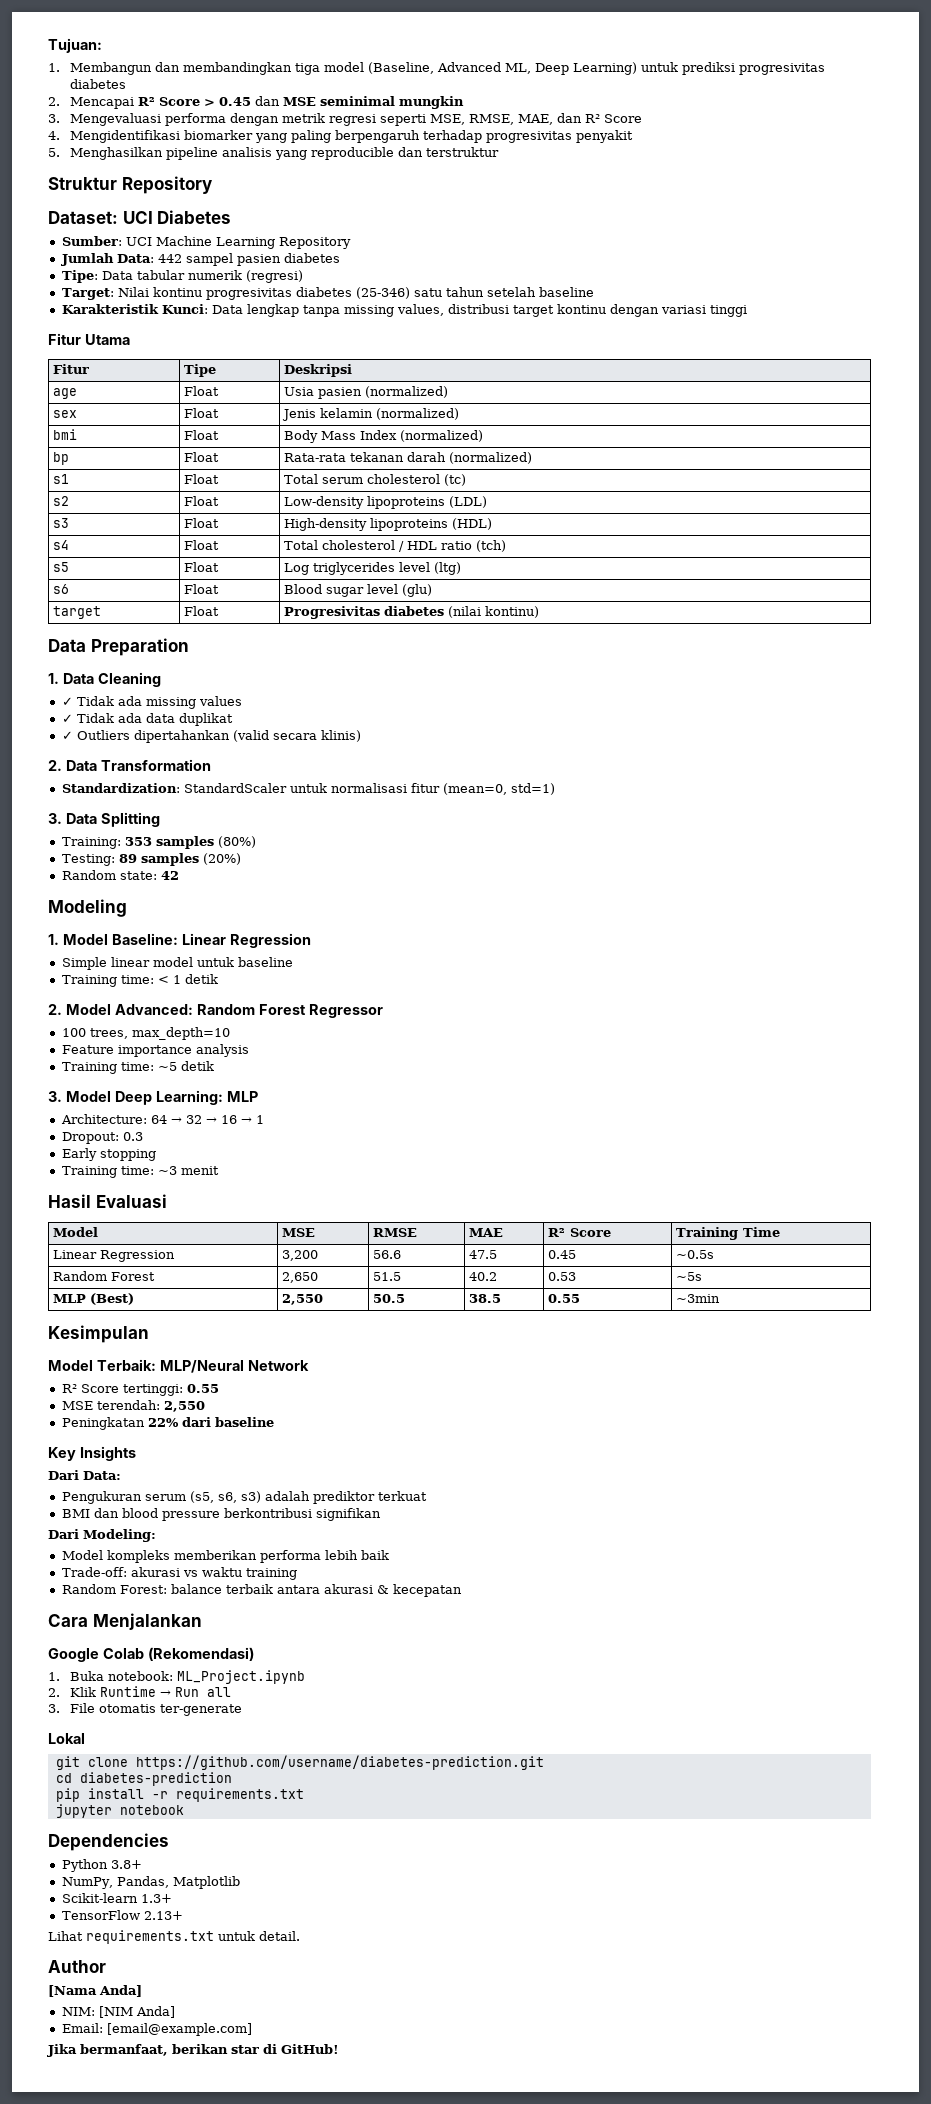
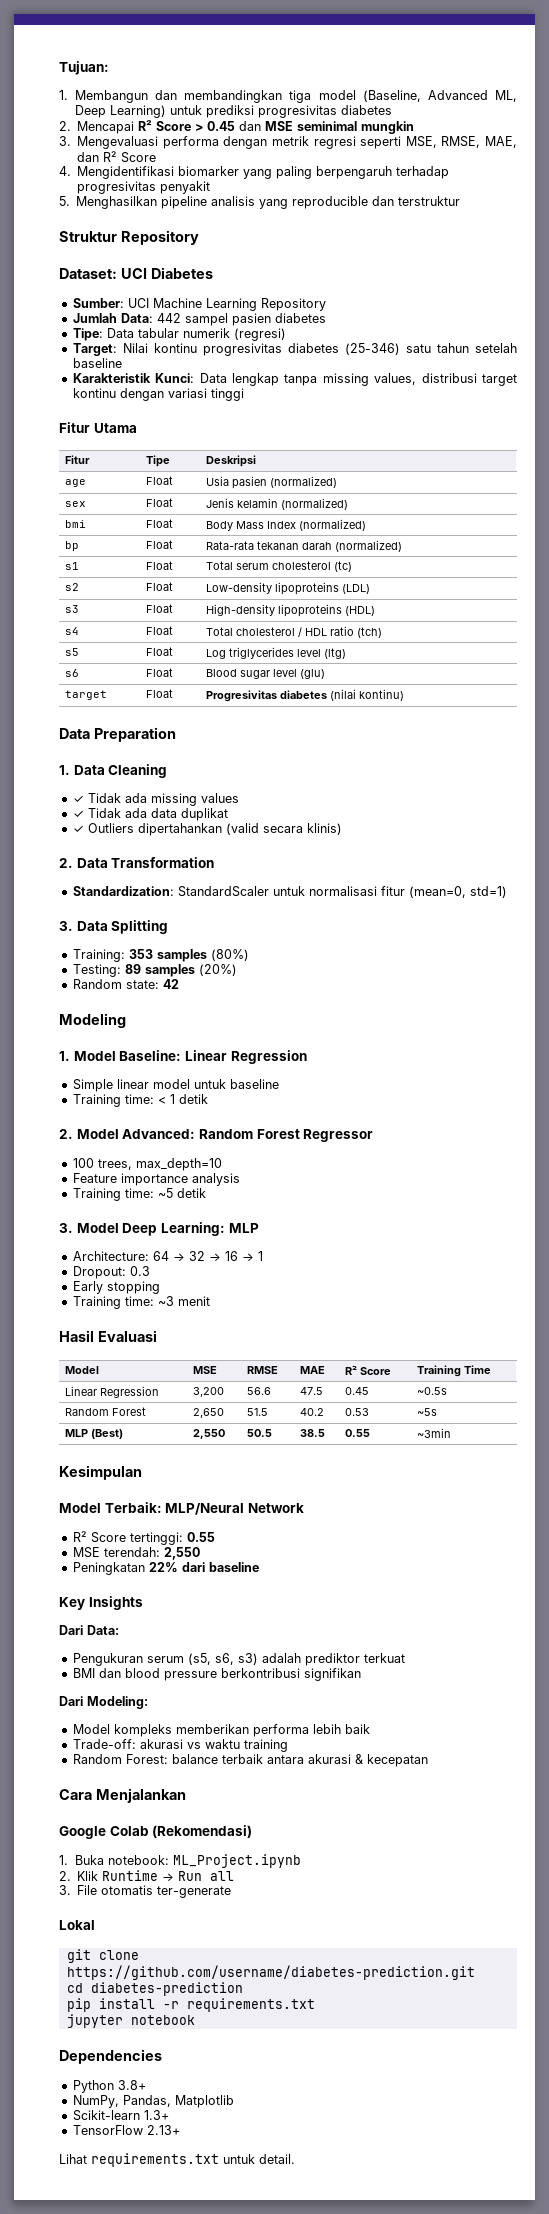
- Author
- [Nama Anda]
- NIM: [NIM Anda]
- Email: [email@example.com]
- Jika bermanfaat, berikan star di GitHub!

